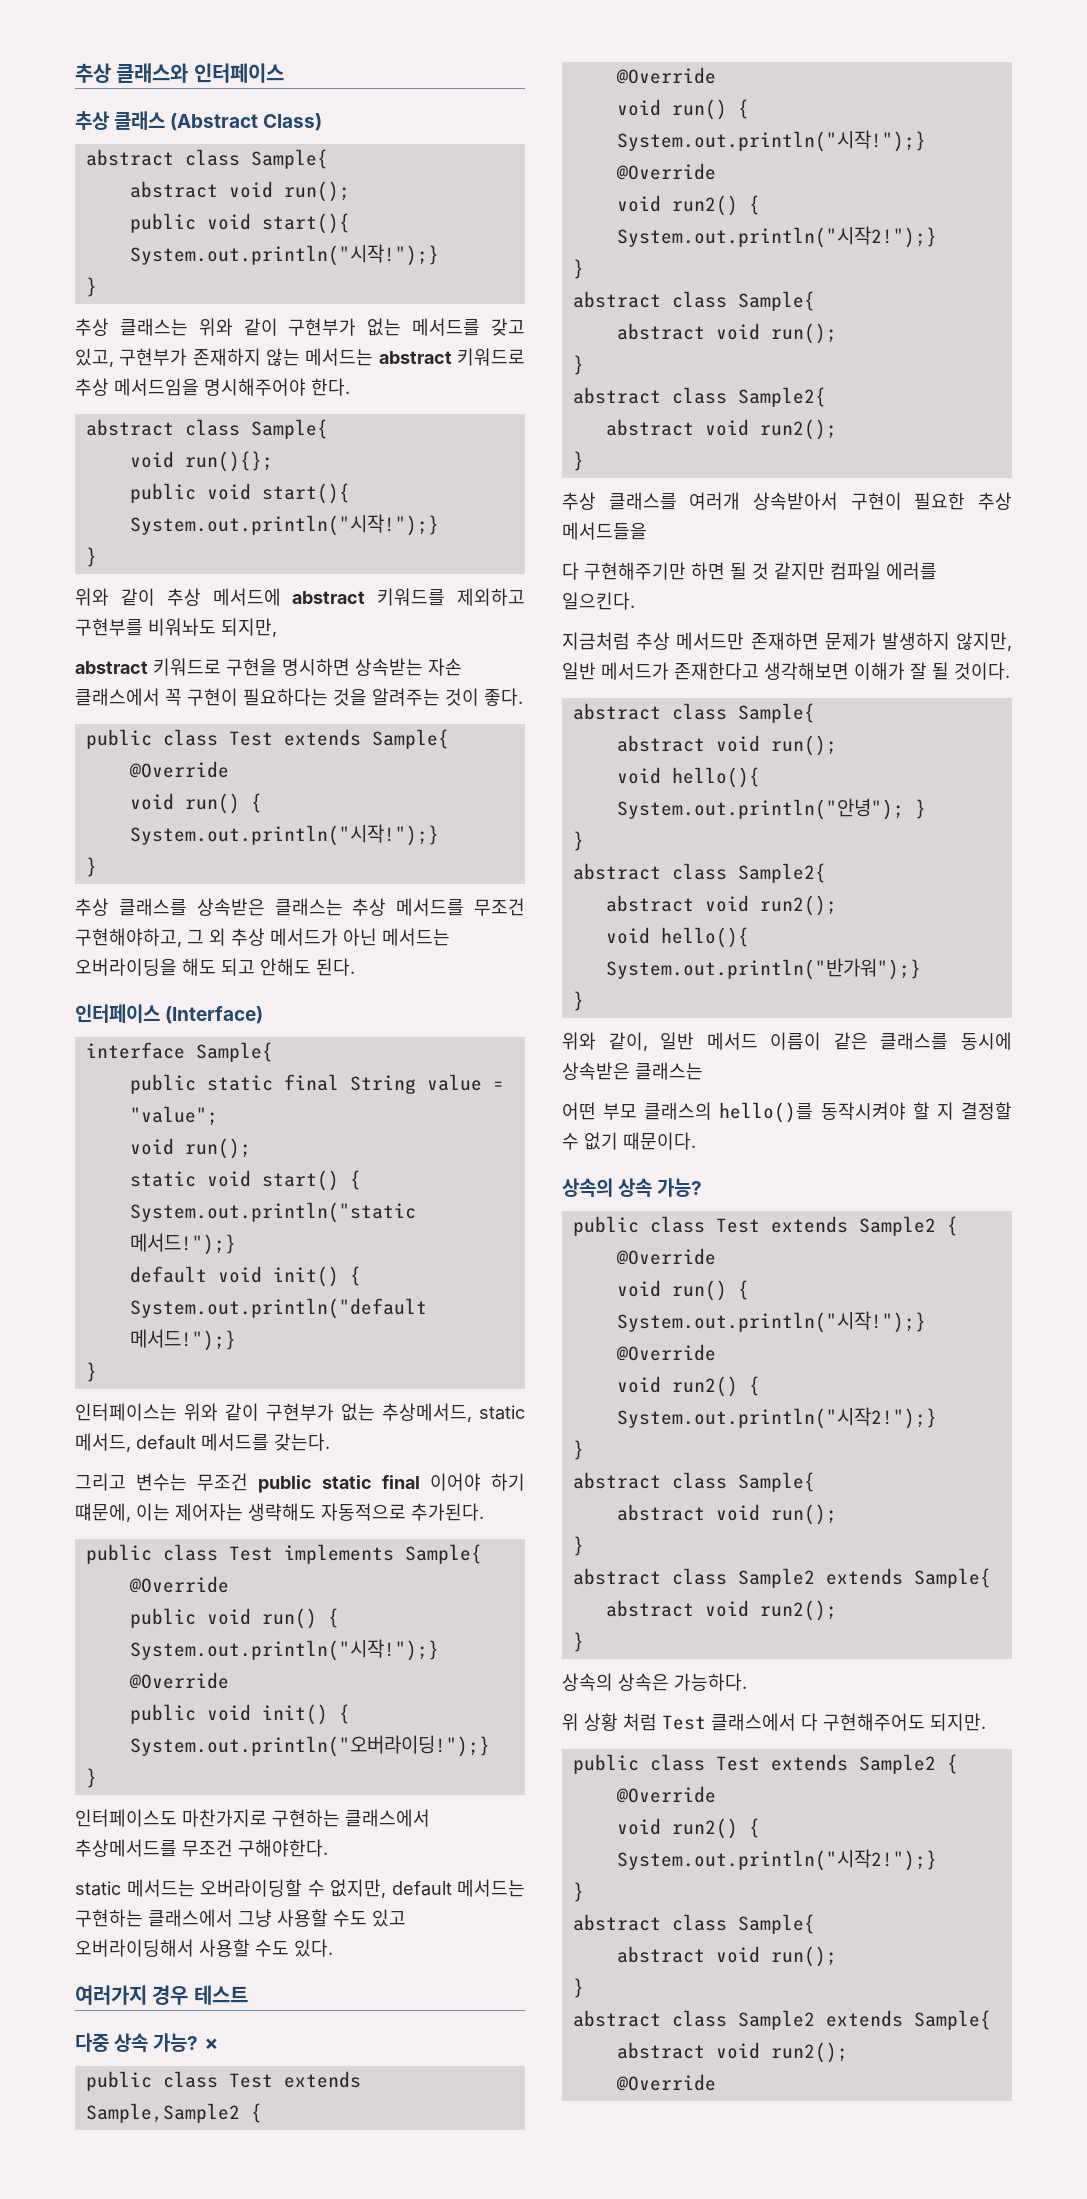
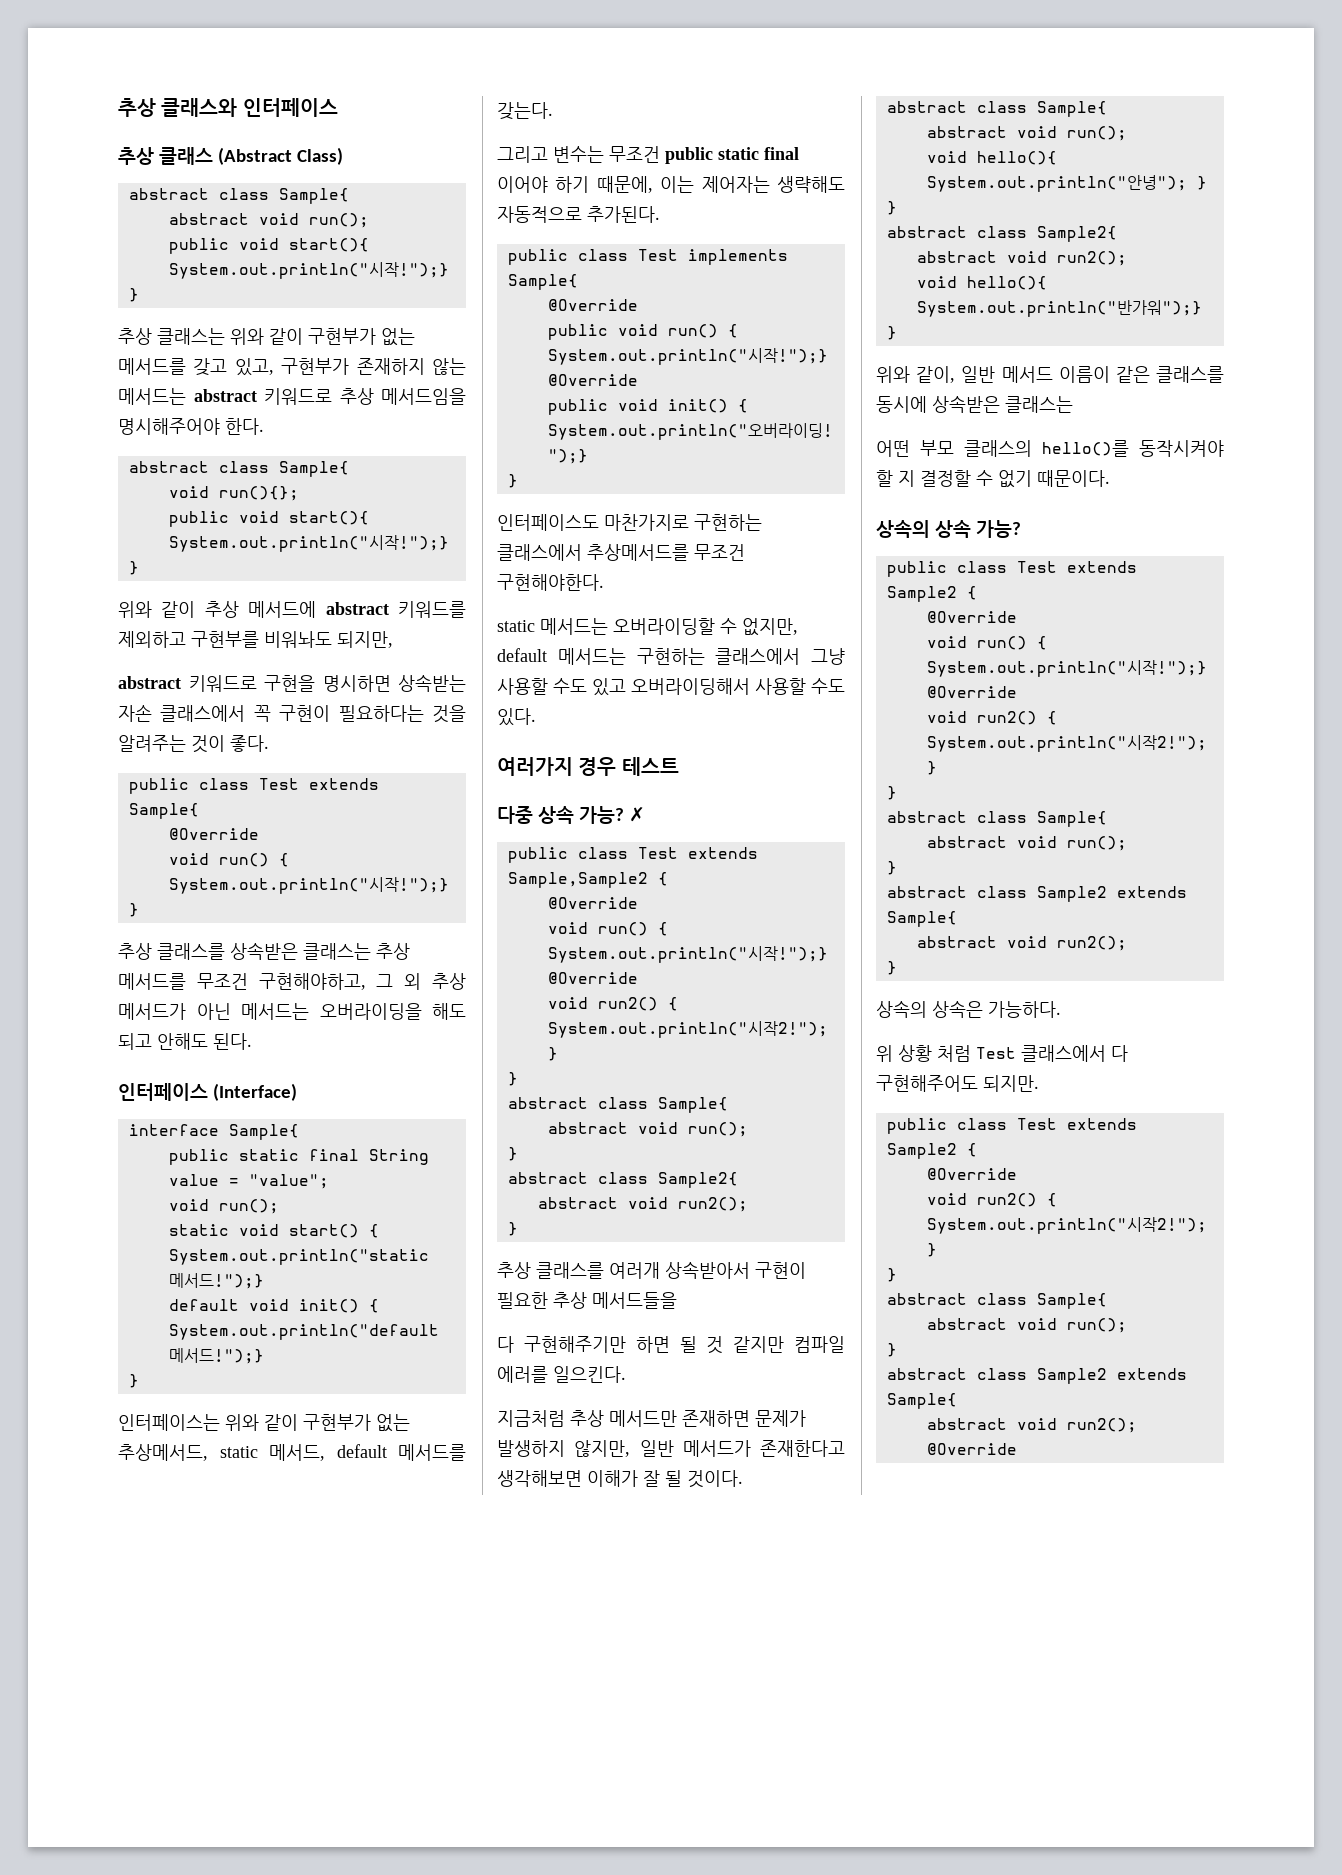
- 그리고 변수는 무조건 public static final 이어야 하기 떄문에, 이는 제어자는 생략해도 자동적으로 추가된다.
+ 그리고 변수는 무조건 public static final 이어야 하기 때문에, 이는 제어자는 생략해도 자동적으로 추가된다.
- 인터페이스도 마찬가지로 구현하는 클래스에서 추상메서드를 무조건 구해야한다.
+ 인터페이스도 마찬가지로 구현하는 클래스에서 추상메서드를 무조건 구현해야한다.

